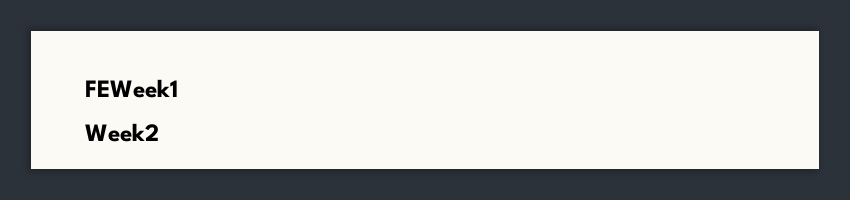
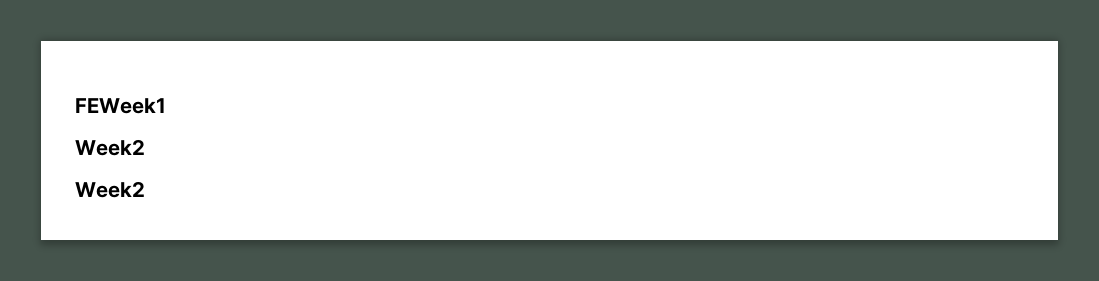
  FEWeek1
+ Week2

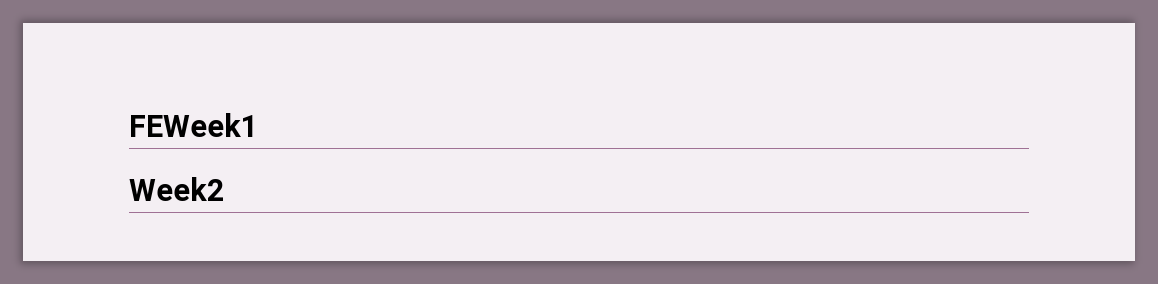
  FEWeek1
- Week2

